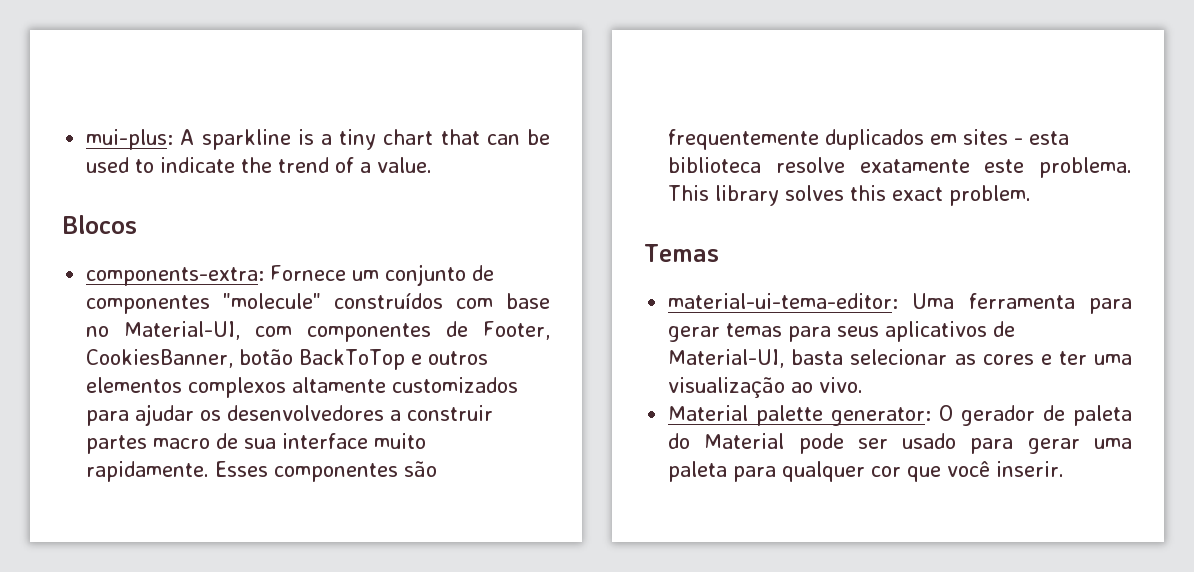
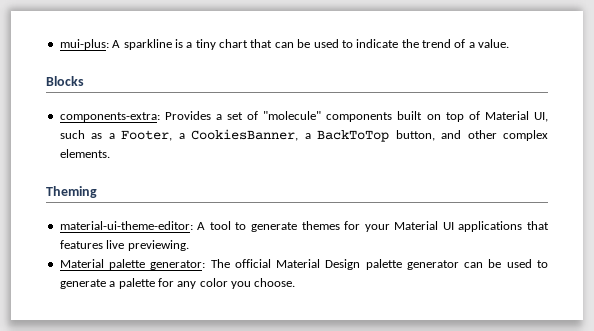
- Blocos
+ Blocks
- components-extra: Fornece um conjunto de componentes "molecule" construídos com base no Material-UI, com componentes de Footer, CookiesBanner, botão BackToTop e outros elementos complexos altamente customizados para ajudar os desenvolvedores a construir partes macro de sua interface muito rapidamente. Esses componentes são frequentemente duplicados em sites - esta biblioteca resolve exatamente este problema. This library solves this exact problem.
- Temas
- material-ui-tema-editor: Uma ferramenta para gerar temas para seus aplicativos de Material-UI, basta selecionar as cores e ter uma visualização ao vivo.
- Material palette generator: O gerador de paleta do Material pode ser usado para gerar uma paleta para qualquer cor que você inserir.
+ components-extra: Provides a set of "molecule" components built on top of Material UI, such as a Footer, a CookiesBanner, a BackToTop button, and other complex elements.
+ Theming
+ material-ui-theme-editor: A tool to generate themes for your Material UI applications that features live previewing.
+ Material palette generator: The official Material Design palette generator can be used to generate a palette for any color you choose.

